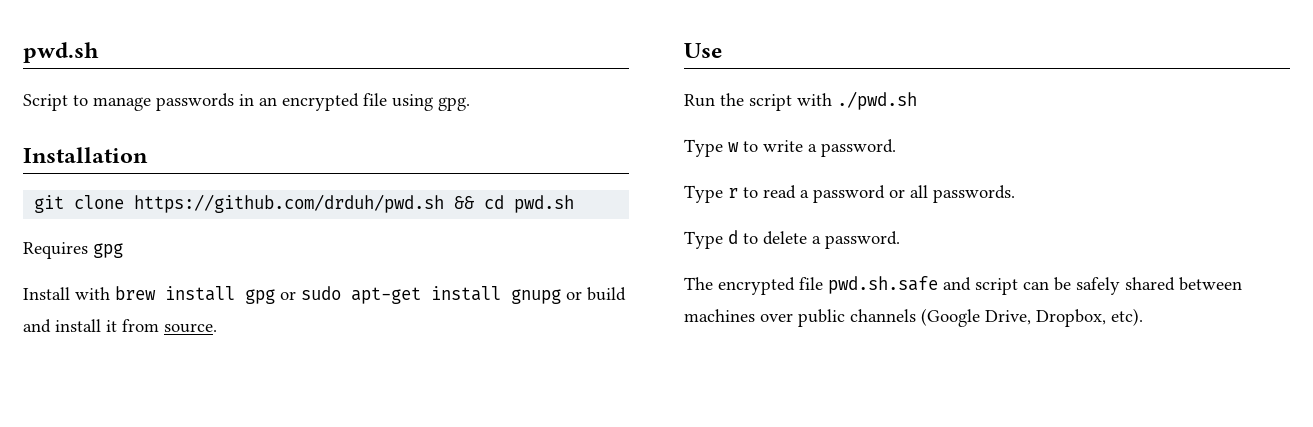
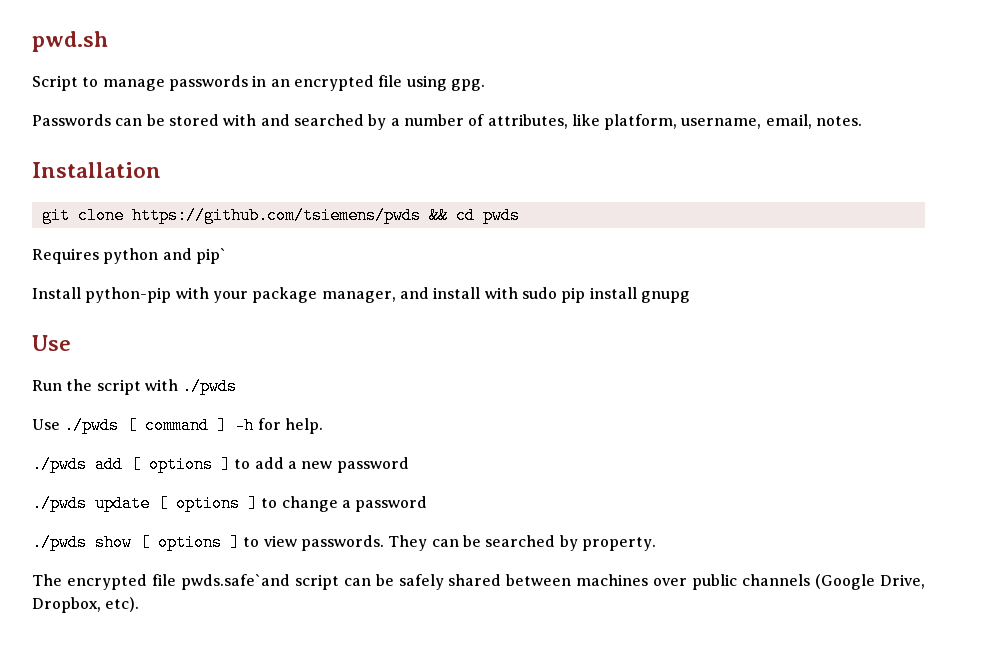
+ Passwords can be stored with and searched by a number of attributes, like platform, username, email, notes.
- git clone https://github.com/drduh/pwd.sh && cd pwd.sh
+ git clone https://github.com/tsiemens/pwds && cd pwds
- Requires gpg
- Install with brew install gpg or sudo apt-get install gnupg or build and install it from source.
+ Requires python and pip`
+ Install python-pip with your package manager, and install with sudo pip install gnupg
- Run the script with ./pwd.sh
- Type w to write a password.
- Type r to read a password or all passwords.
- Type d to delete a password.
+ Run the script with ./pwds
+ Use ./pwds [ command ] -h for help.
+ ./pwds add [ options ] to add a new password
+ ./pwds update [ options ] to change a password
+ ./pwds show [ options ] to view passwords. They can be searched by property.
- The encrypted file pwd.sh.safe and script can be safely shared between machines over public channels (Google Drive, Dropbox, etc).
+ The encrypted file pwds.safe`and script can be safely shared between machines over public channels (Google Drive, Dropbox, etc).

